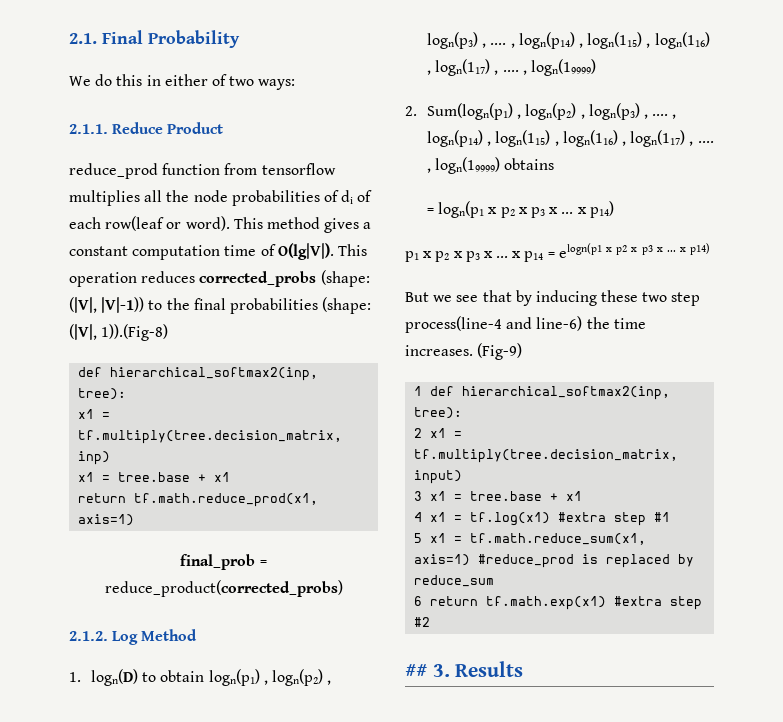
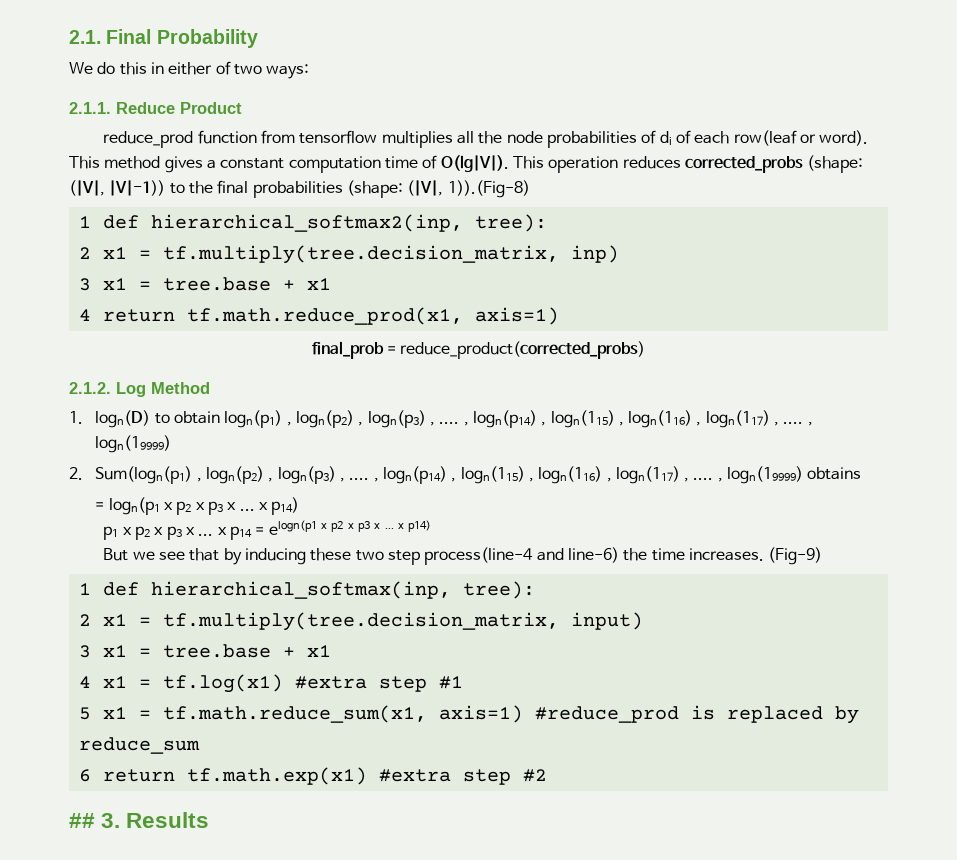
  This operation reduces corrected_probs (shape: (|V|, |V|-1)) to the final probabilities (shape: (|V|, 1)).(Fig-8)
- def hierarchical_softmax2(inp, tree):
- x1 = tf.multiply(tree.decision_matrix, inp)
- x1 = tree.base + x1
- return tf.math.reduce_prod(x1, axis=1)
+ 1 def hierarchical_softmax2(inp, tree):
+ 2 x1 = tf.multiply(tree.decision_matrix, inp)
+ 3 x1 = tree.base + x1
+ 4 return tf.math.reduce_prod(x1, axis=1)
- 1 def hierarchical_softmax2(inp, tree):
+ 1 def hierarchical_softmax(inp, tree):

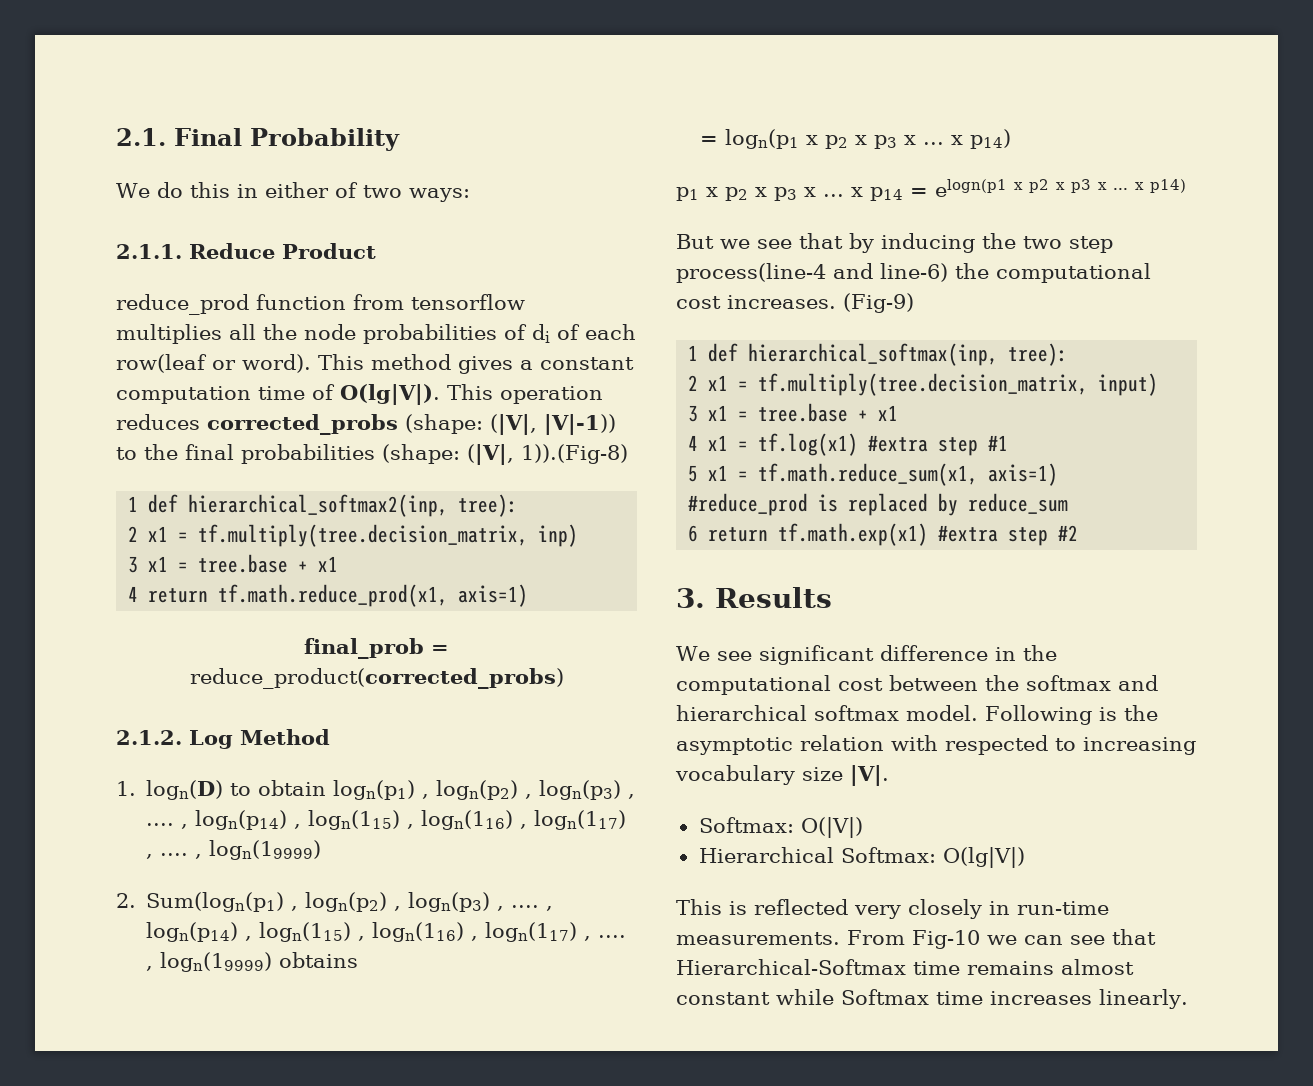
- But we see that by inducing these two step process(line-4 and line-6) the time increases.
+ But we see that by inducing the two step process(line-4 and line-6) the computational cost increases.
- ## 3. Results
+ 3. Results
+ We see significant difference in the computational cost between the softmax and hierarchical softmax model. Following is the asymptotic relation with respected to increasing vocabulary size |V|.
+ Softmax: O(|V|)
+ Hierarchical Softmax: O(lg|V|)
+ This is reflected very closely in run-time measurements. From Fig-10 we can see that Hierarchical-Softmax time remains almost constant while Softmax time increases linearly.

